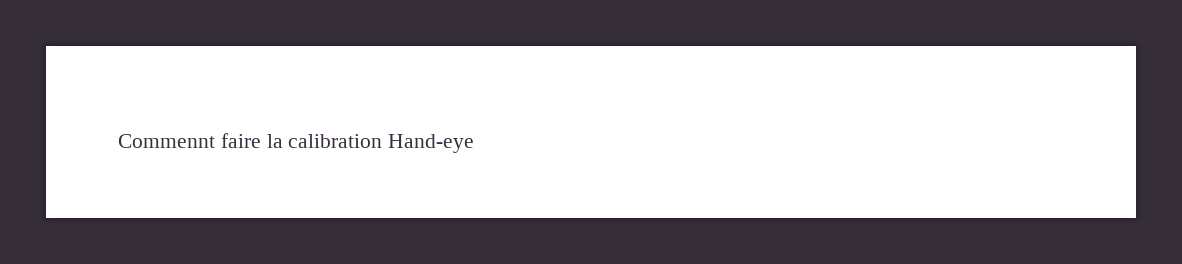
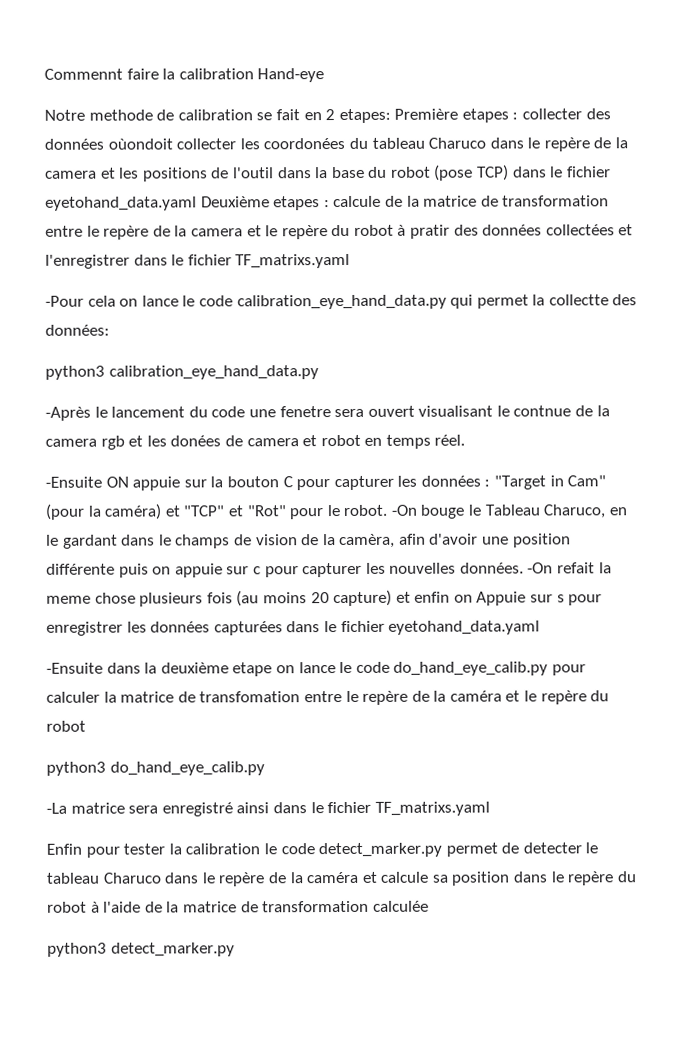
+ Notre methode de calibration se fait en 2 etapes: Première etapes : collecter des données oùondoit collecter les coordonées du tableau Charuco dans le repère de la camera et les positions de l'outil dans la base du robot (pose TCP) dans le fichier eyetohand_data.yaml Deuxième etapes : calcule de la matrice de transformation entre le repère de la camera et le repère du robot à pratir des données collectées et l'enregistrer dans le fichier TF_matrixs.yaml
+ -Pour cela on lance le code calibration_eye_hand_data.py qui permet la collectte des données:
+ python3 calibration_eye_hand_data.py
+ -Après le lancement du code une fenetre sera ouvert visualisant le contnue de la camera rgb et les donées de camera et robot en temps réel.
+ -Ensuite ON appuie sur la bouton C pour capturer les données : "Target in Cam" (pour la caméra) et "TCP" et "Rot" pour le robot. -On bouge le Tableau Charuco, en le gardant dans le champs de vision de la camèra, afin d'avoir une position différente puis on appuie sur c pour capturer les nouvelles données. -On refait la meme chose plusieurs fois (au moins 20 capture) et enfin on Appuie sur s pour enregistrer les données capturées dans le fichier eyetohand_data.yaml
+ -Ensuite dans la deuxième etape on lance le code do_hand_eye_calib.py pour calculer la matrice de transfomation entre le repère de la caméra et le repère du robot
+ python3 do_hand_eye_calib.py
+ -La matrice sera enregistré ainsi dans le fichier TF_matrixs.yaml
+ Enfin pour tester la calibration le code detect_marker.py permet de detecter le tableau Charuco dans le repère de la caméra et calcule sa position dans le repère du robot à l'aide de la matrice de transformation calculée
+ python3 detect_marker.py

